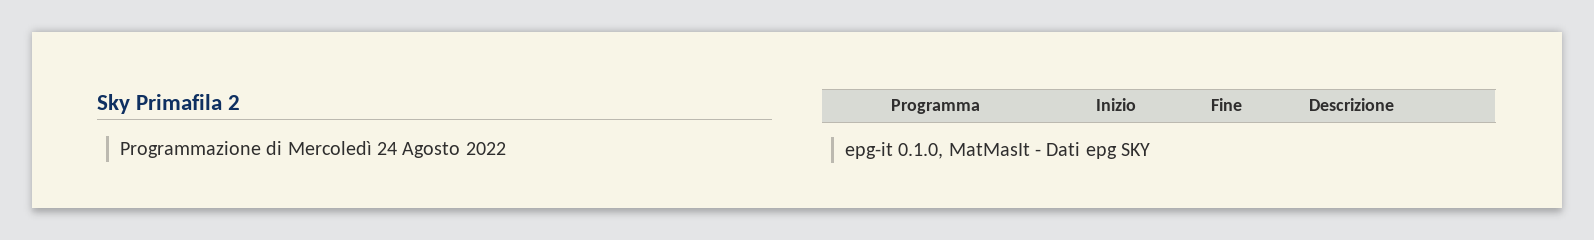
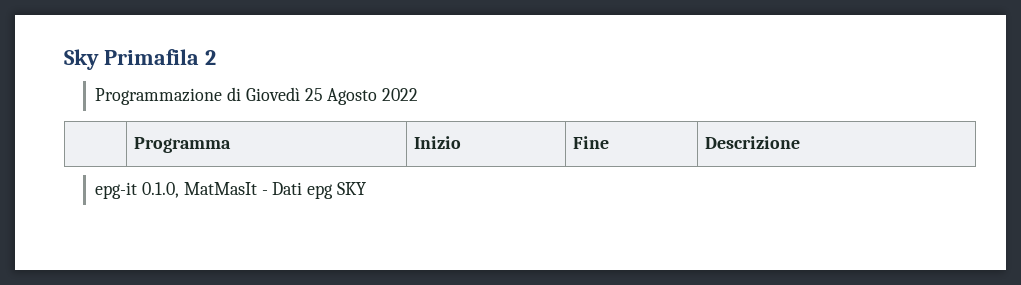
- Programmazione di Mercoledì 24 Agosto 2022
+ Programmazione di Giovedì 25 Agosto 2022

